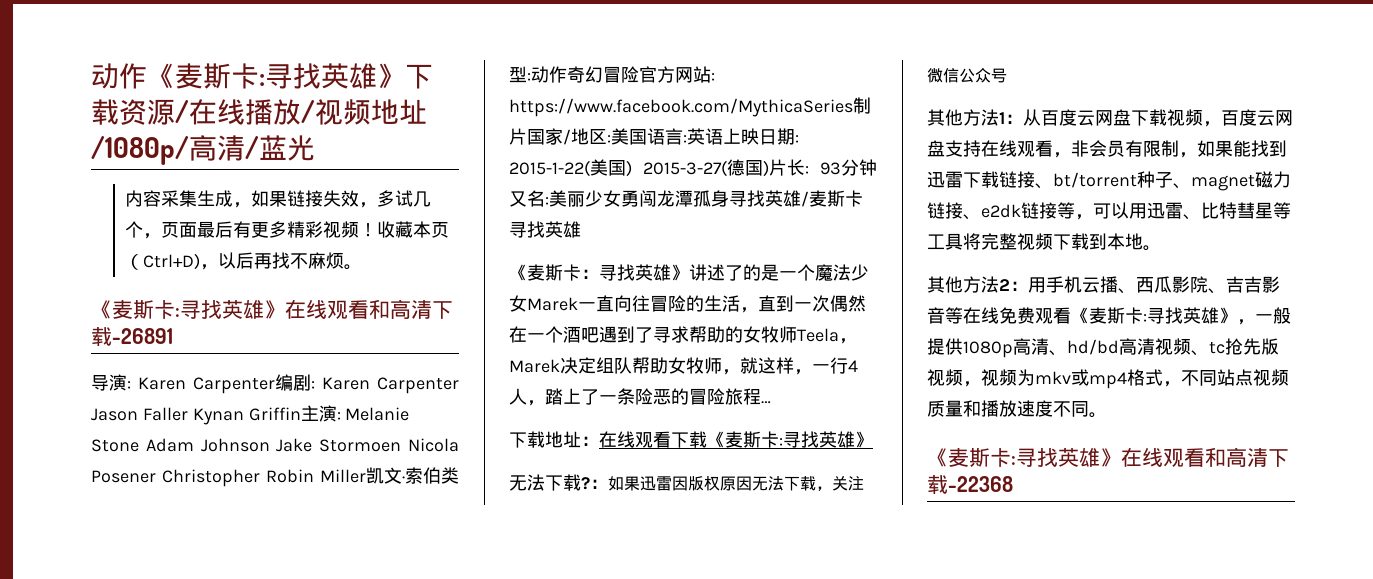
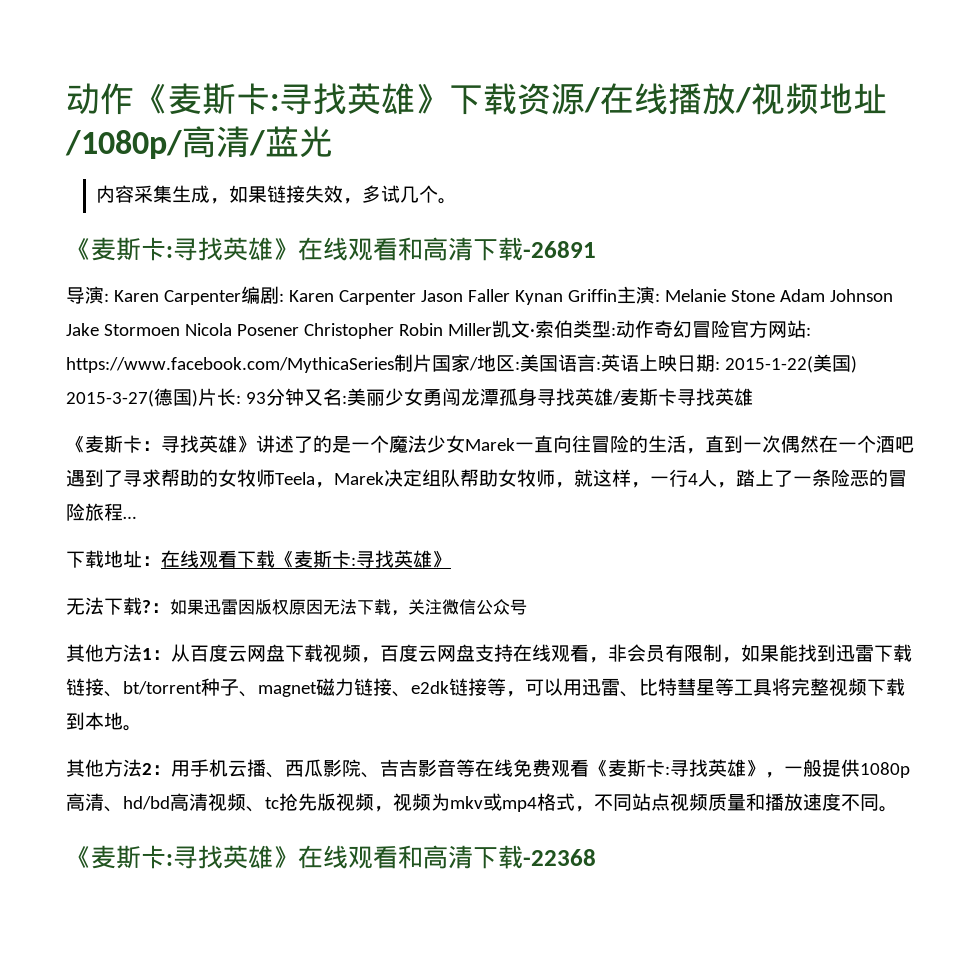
- 内容采集生成，如果链接失效，多试几个，页面最后有更多精彩视频！收藏本页（Ctrl+D)，以后再找不麻烦。
+ 内容采集生成，如果链接失效，多试几个。

